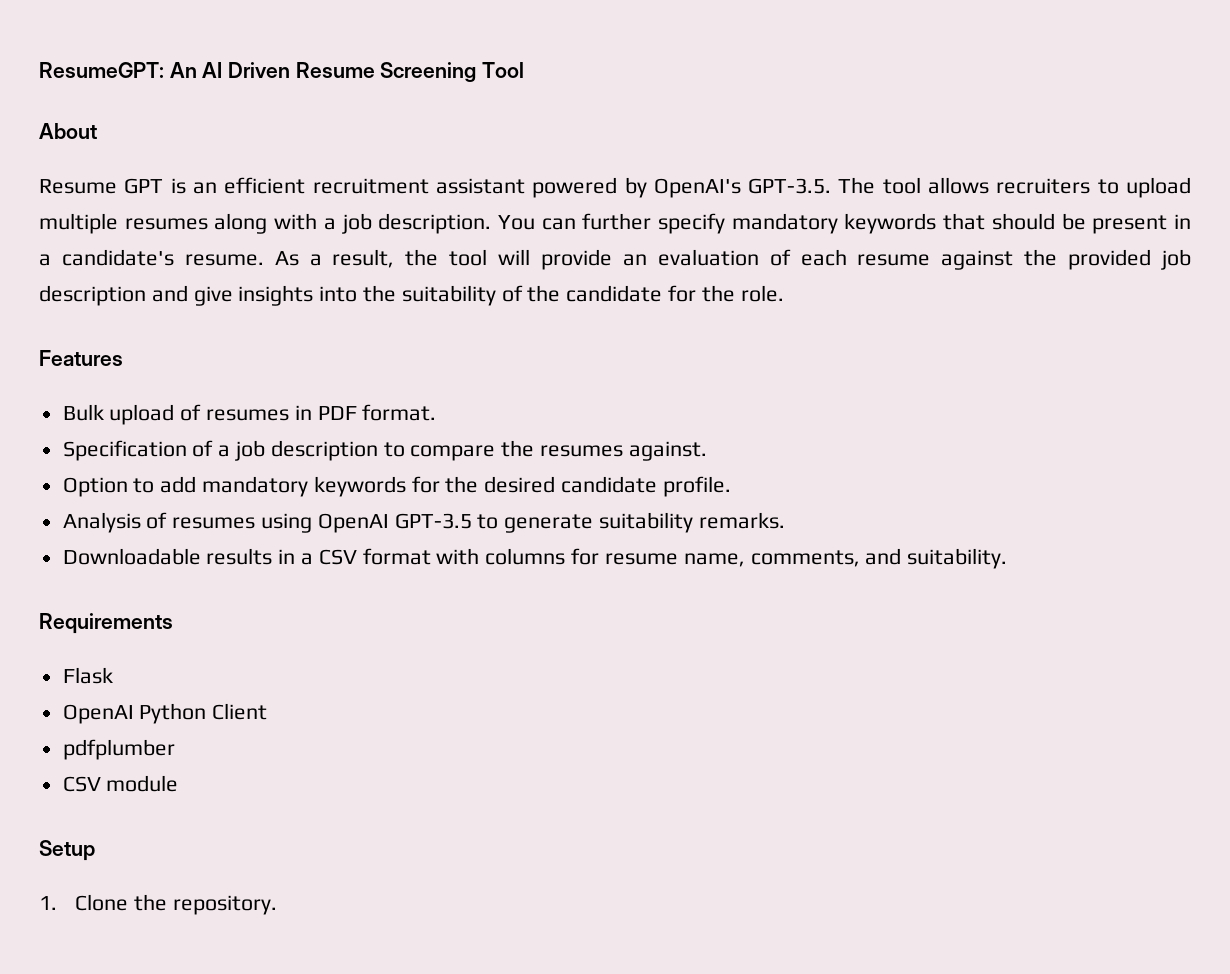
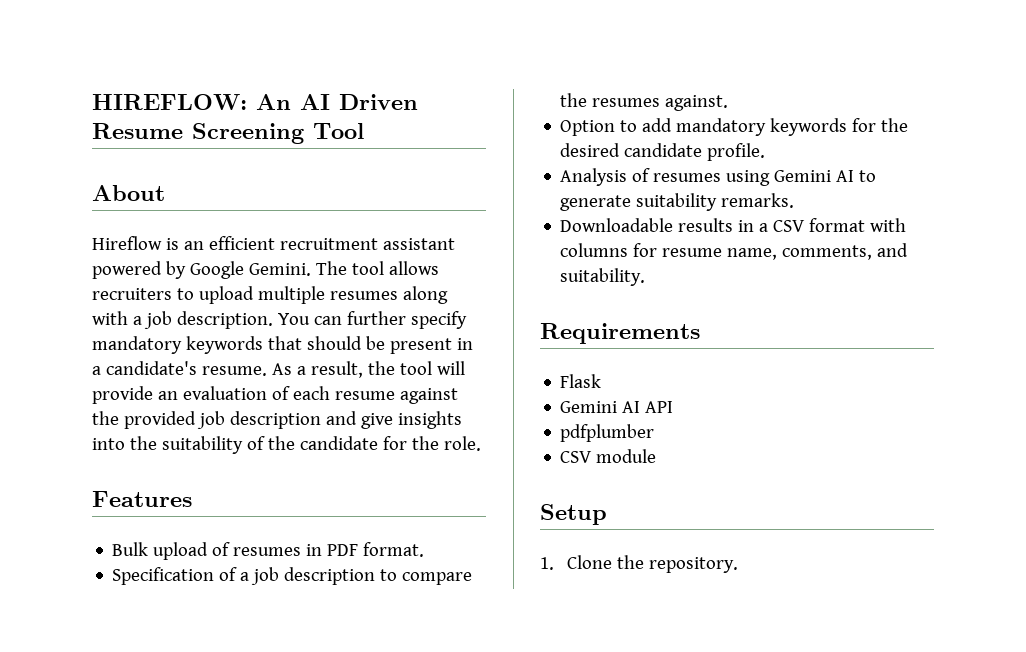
- ResumeGPT: An AI Driven Resume Screening Tool
+ HIREFLOW: An AI Driven Resume Screening Tool
- Resume GPT is an efficient recruitment assistant powered by OpenAI's GPT-3.5. The tool allows recruiters to upload multiple resumes along with a job description.
+ Hireflow is an efficient recruitment assistant powered by Google Gemini. The tool allows recruiters to upload multiple resumes along with a job description.
- Analysis of resumes using OpenAI GPT-3.5 to generate suitability remarks.
+ Analysis of resumes using Gemini AI to generate suitability remarks.
- OpenAI Python Client
+ Gemini AI API

